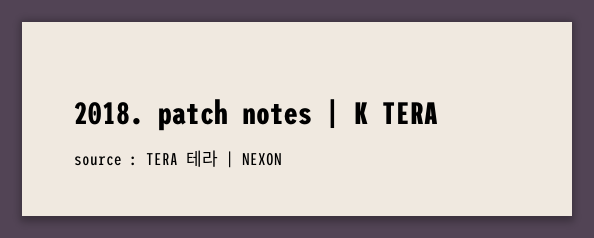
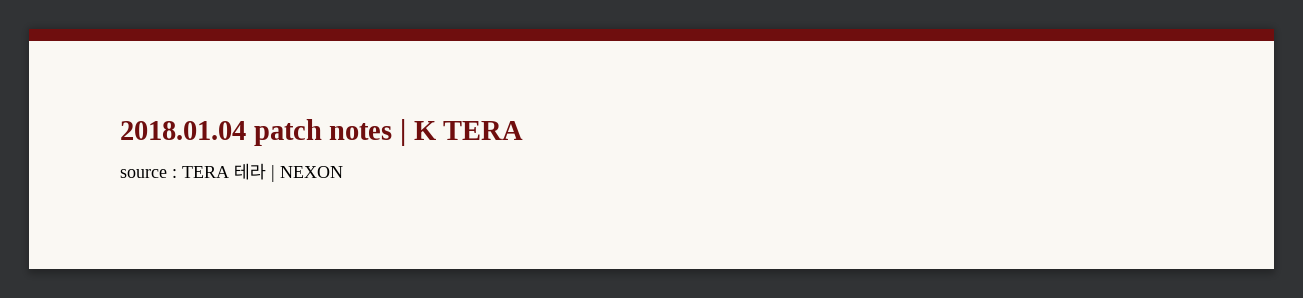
- 2018. patch notes | K TERA
+ 2018.01.04 patch notes | K TERA

